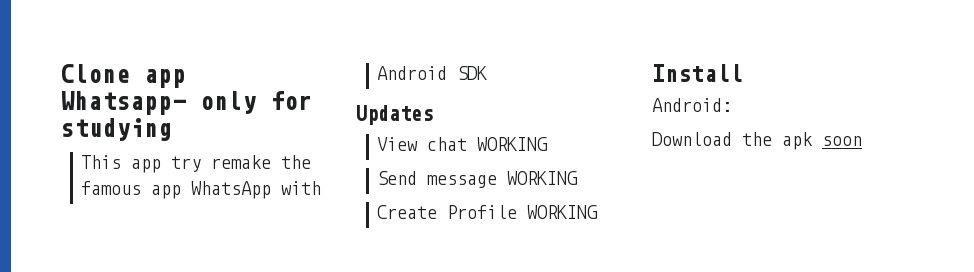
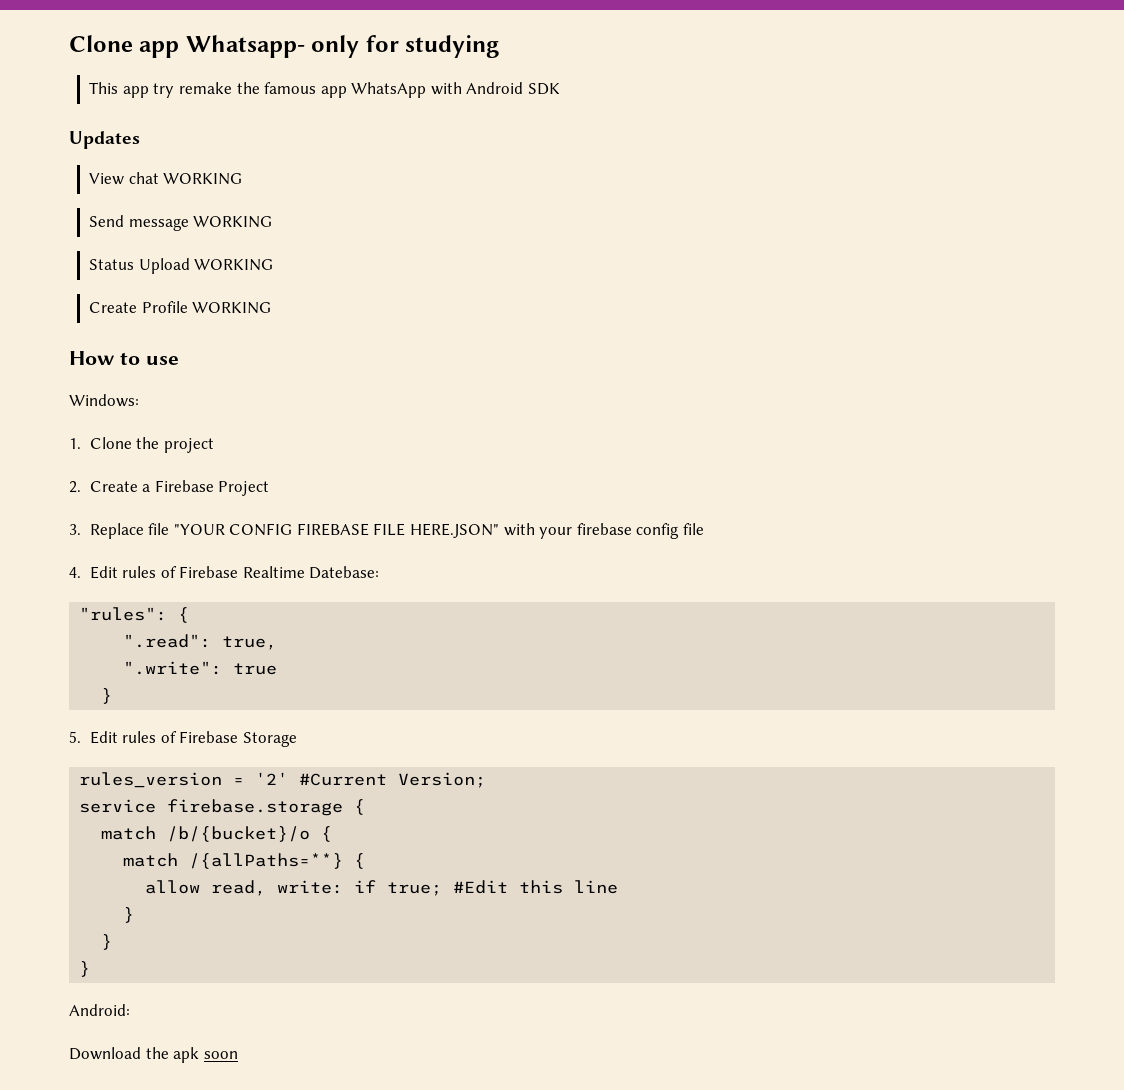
+ Status Upload WORKING
- Install
+ How to use
+ Windows:
+ 1. Clone the project
+ 2. Create a Firebase Project
+ 3. Replace file "YOUR CONFIG FIREBASE FILE HERE.JSON" with your firebase config file
+ 4. Edit rules of Firebase Realtime Datebase:
+ "rules": {
+ ".read": true,
+ ".write": true
+ }
+ 5. Edit rules of Firebase Storage
+ rules_version = '2' #Current Version;
+ service firebase.storage {
+ match /b/{bucket}/o {
+ match /{allPaths=**} {
+ allow read, write: if true; #Edit this line
+ }
+ }
+ }

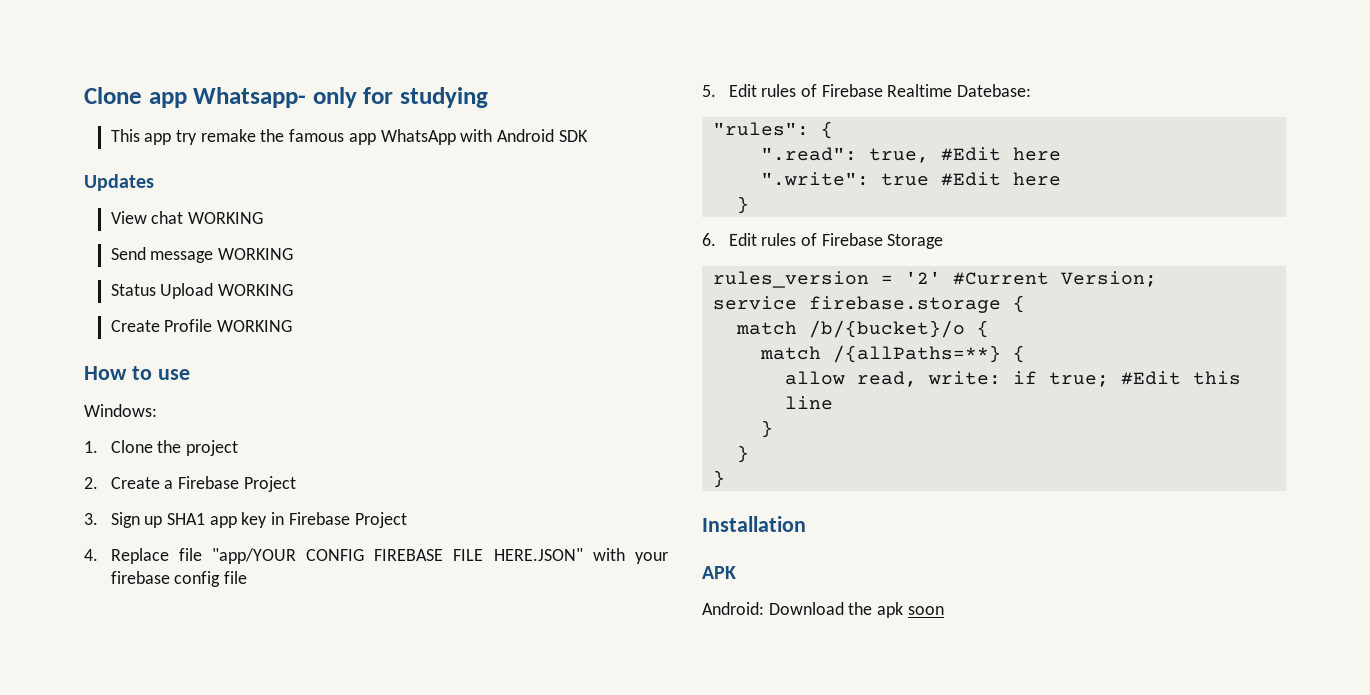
- 3. Replace file "YOUR CONFIG FIREBASE FILE HERE.JSON" with your firebase config file
+ 3. Sign up SHA1 app key in Firebase Project
+ 4. Replace file "app/YOUR CONFIG FIREBASE FILE HERE.JSON" with your firebase config file
- 4. Edit rules of Firebase Realtime Datebase:
+ 5. Edit rules of Firebase Realtime Datebase:
- ".read": true,
+ ".read": true, #Edit here
- ".write": true
+ ".write": true #Edit here
  }
- 5. Edit rules of Firebase Storage
+ 6. Edit rules of Firebase Storage
+ Installation
+ APK
- Android:
- Download the apk soon
+ Android: Download the apk soon

